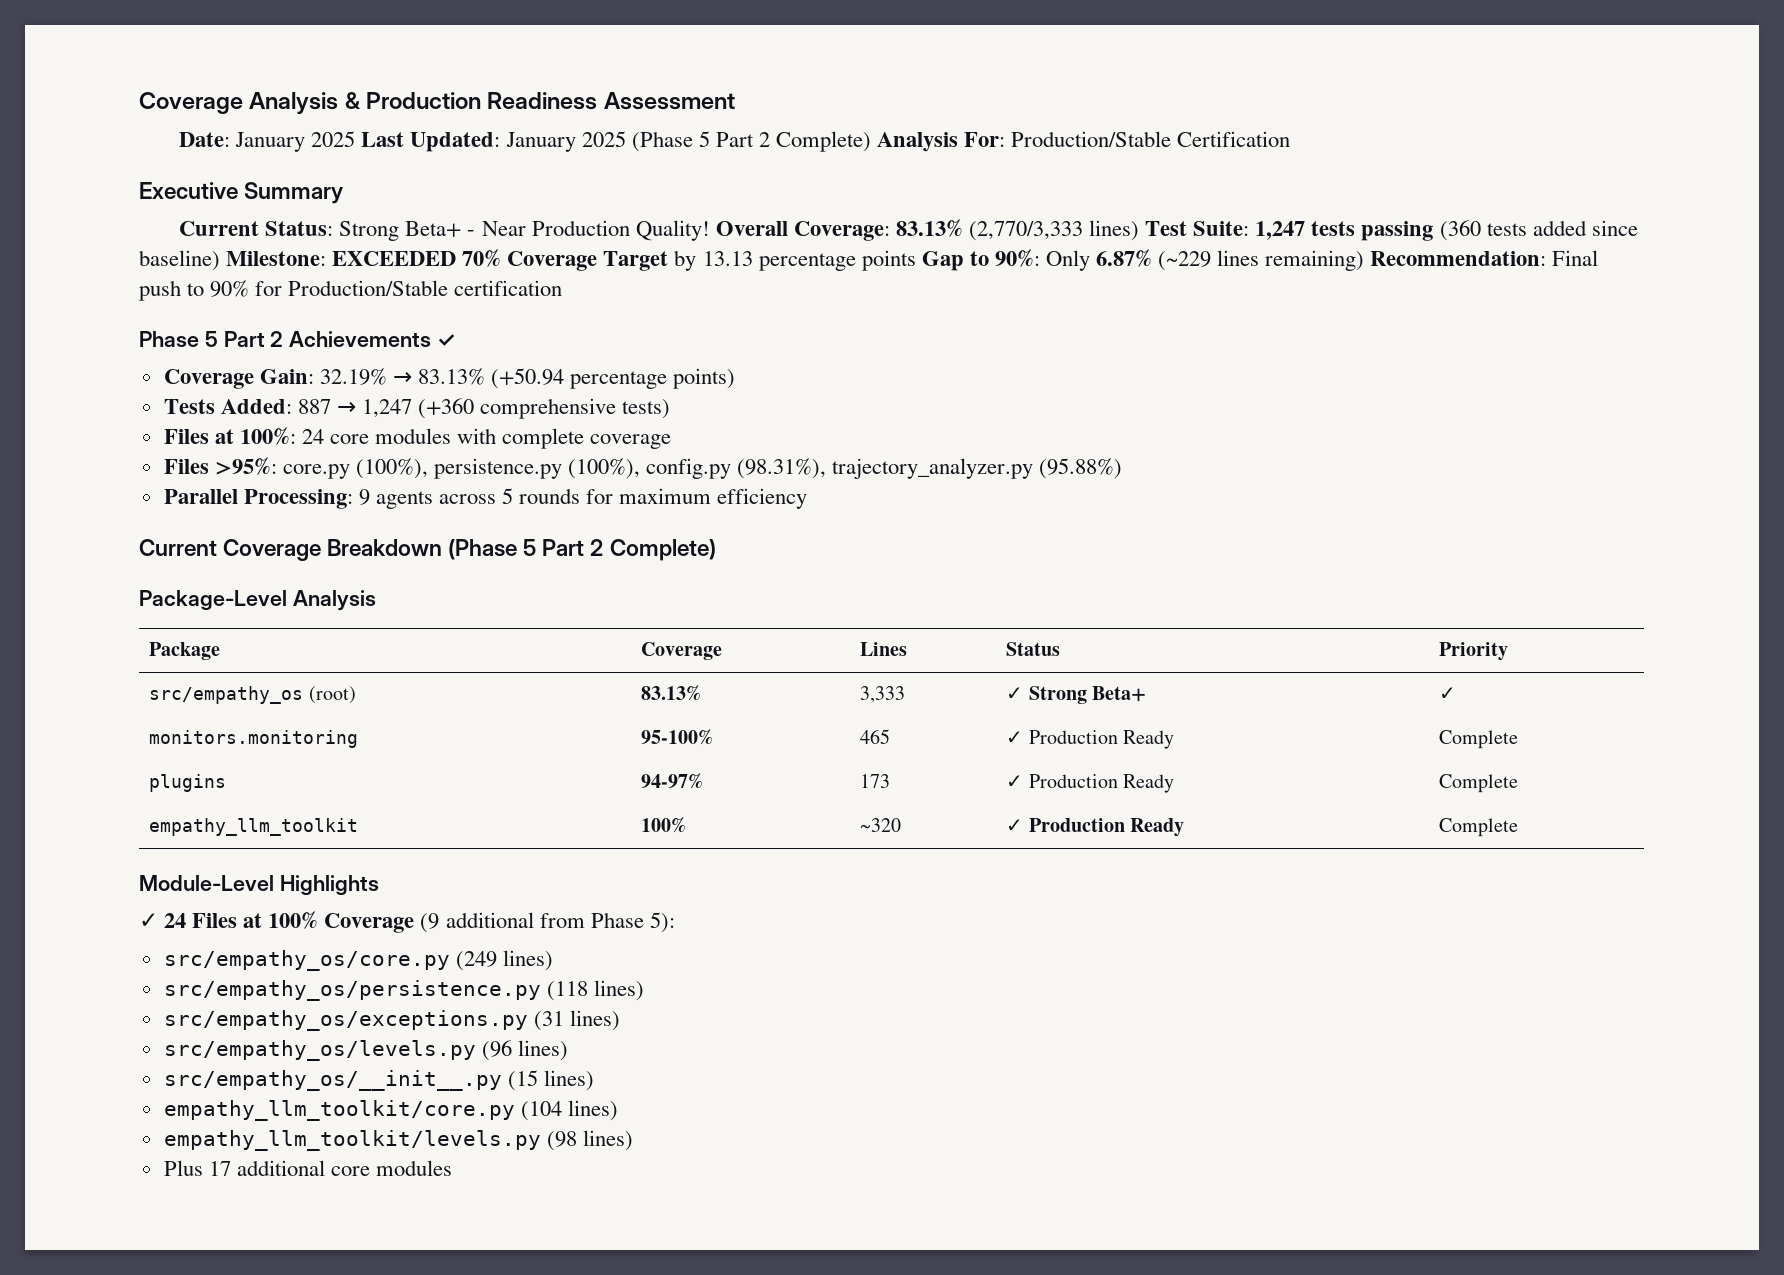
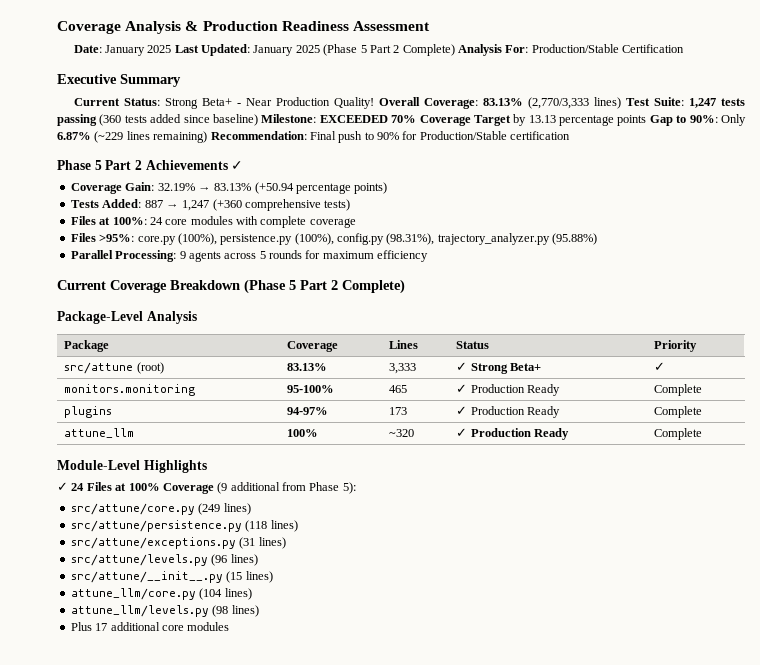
- src/empathy_os (root) | 83.13% | 3,333 | ✓ Strong Beta+ | ✓
+ src/attune (root) | 83.13% | 3,333 | ✓ Strong Beta+ | ✓
- empathy_llm_toolkit | 100% | ~320 | ✓ Production Ready | Complete
+ attune_llm | 100% | ~320 | ✓ Production Ready | Complete
- src/empathy_os/core.py (249 lines)
+ src/attune/core.py (249 lines)
- src/empathy_os/persistence.py (118 lines)
+ src/attune/persistence.py (118 lines)
- src/empathy_os/exceptions.py (31 lines)
+ src/attune/exceptions.py (31 lines)
- src/empathy_os/levels.py (96 lines)
+ src/attune/levels.py (96 lines)
- src/empathy_os/__init__.py (15 lines)
+ src/attune/__init__.py (15 lines)
- empathy_llm_toolkit/core.py (104 lines)
+ attune_llm/core.py (104 lines)
- empathy_llm_toolkit/levels.py (98 lines)
+ attune_llm/levels.py (98 lines)

